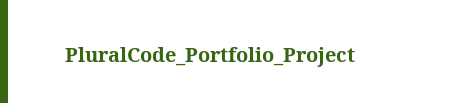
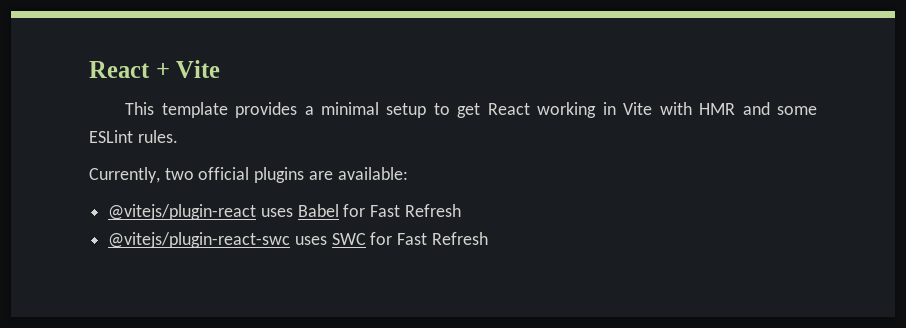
- PluralCode_Portfolio_Project
+ React + Vite
+ This template provides a minimal setup to get React working in Vite with HMR and some ESLint rules.
+ Currently, two official plugins are available:
+ @vitejs/plugin-react uses Babel for Fast Refresh
+ @vitejs/plugin-react-swc uses SWC for Fast Refresh

